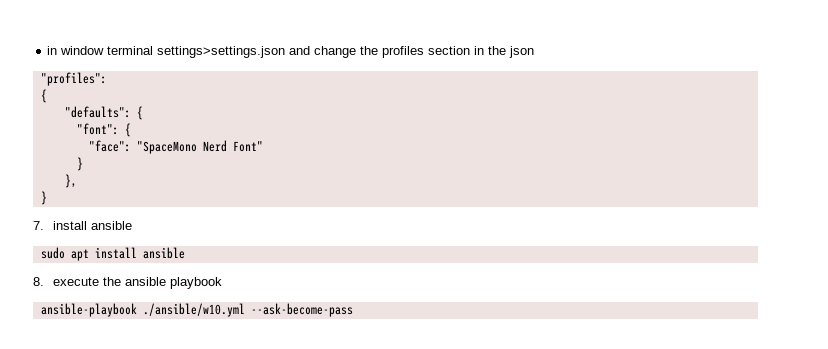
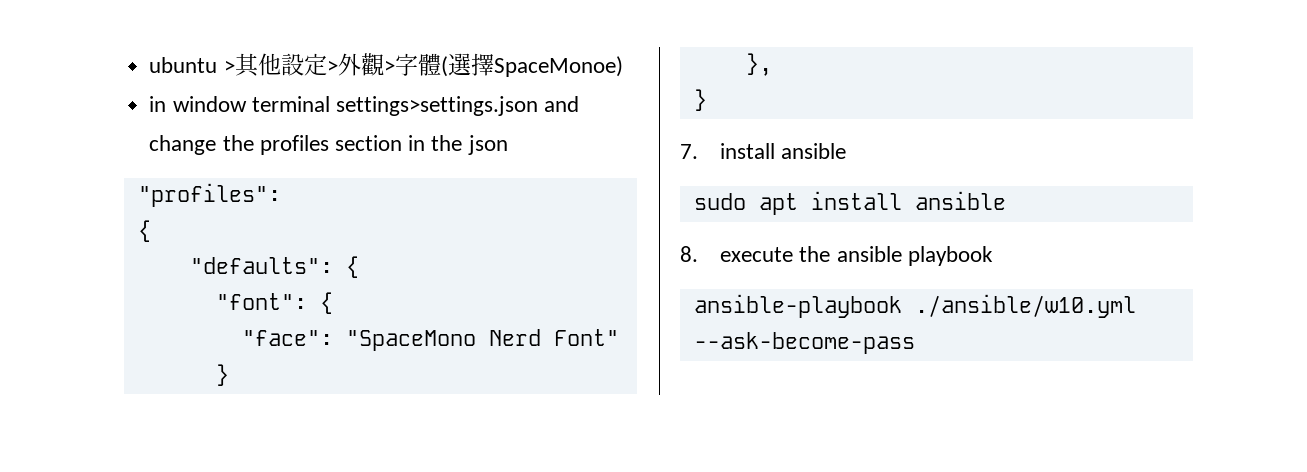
+ ubuntu >其他設定>外觀>字體(選擇SpaceMonoe)

